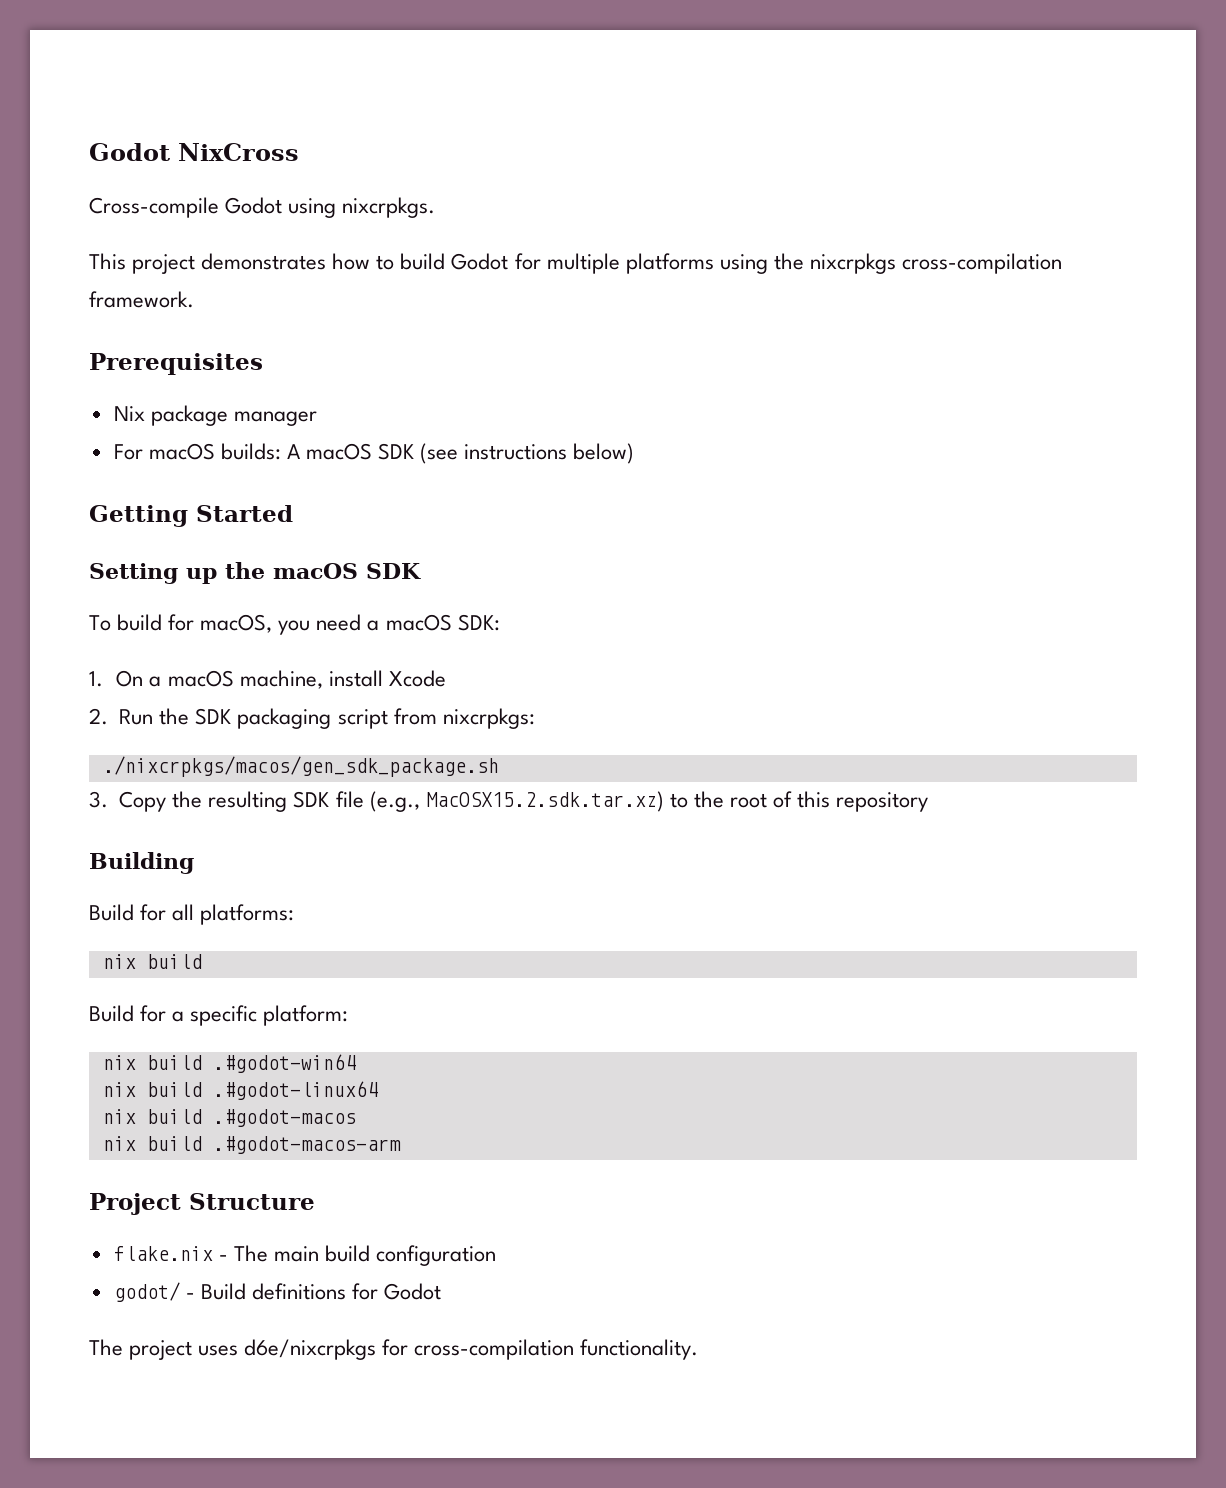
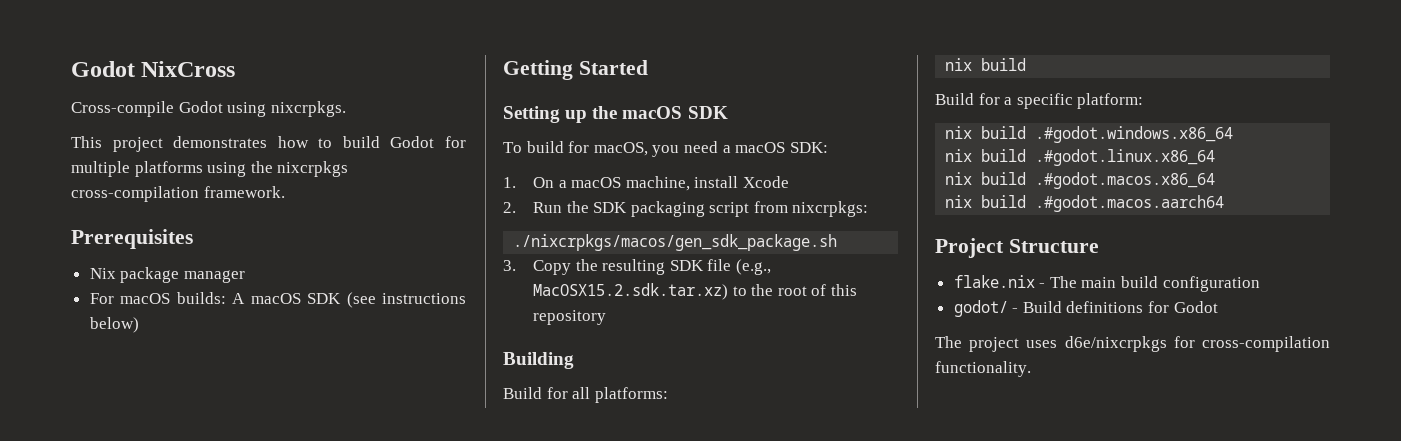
- nix build .#godot-win64
- nix build .#godot-linux64
- nix build .#godot-macos
- nix build .#godot-macos-arm
+ nix build .#godot.windows.x86_64
+ nix build .#godot.linux.x86_64
+ nix build .#godot.macos.x86_64
+ nix build .#godot.macos.aarch64

